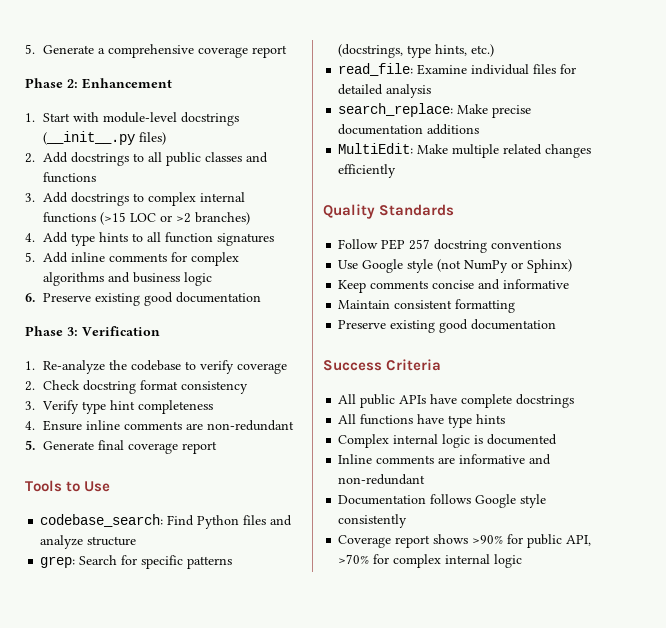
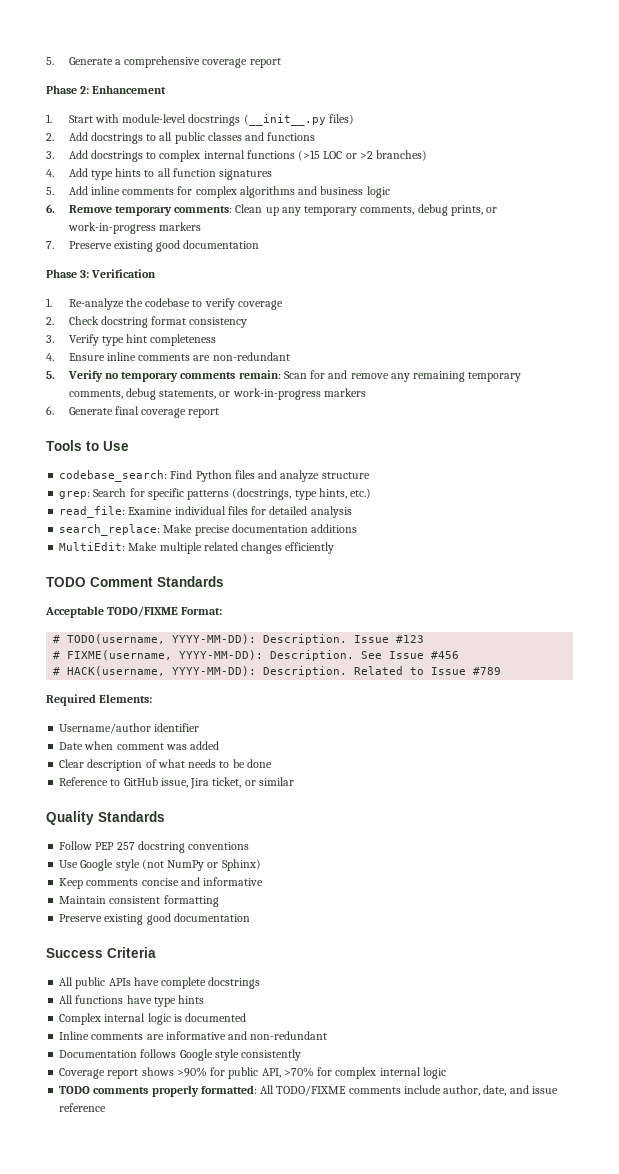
- 6. Preserve existing good documentation
+ 6. Remove temporary comments: Clean up any temporary comments, debug prints, or work-in-progress markers
+ 7. Preserve existing good documentation
- 5. Generate final coverage report
+ 5. Verify no temporary comments remain: Scan for and remove any remaining temporary comments, debug statements, or work-in-progress markers
+ 6. Generate final coverage report
+ TODO Comment Standards
+ Acceptable TODO/FIXME Format:
+ # TODO(username, YYYY-MM-DD): Description. Issue #123
+ # FIXME(username, YYYY-MM-DD): Description. See Issue #456
+ # HACK(username, YYYY-MM-DD): Description. Related to Issue #789
+ Required Elements:
+ Username/author identifier
+ Date when comment was added
+ Clear description of what needs to be done
+ Reference to GitHub issue, Jira ticket, or similar
+ TODO comments properly formatted: All TODO/FIXME comments include author, date, and issue reference

